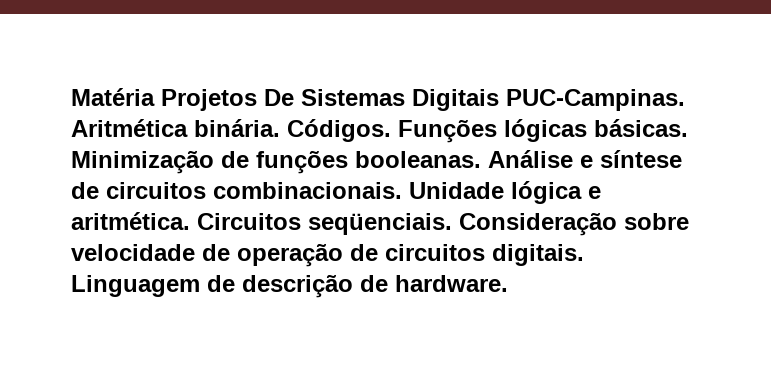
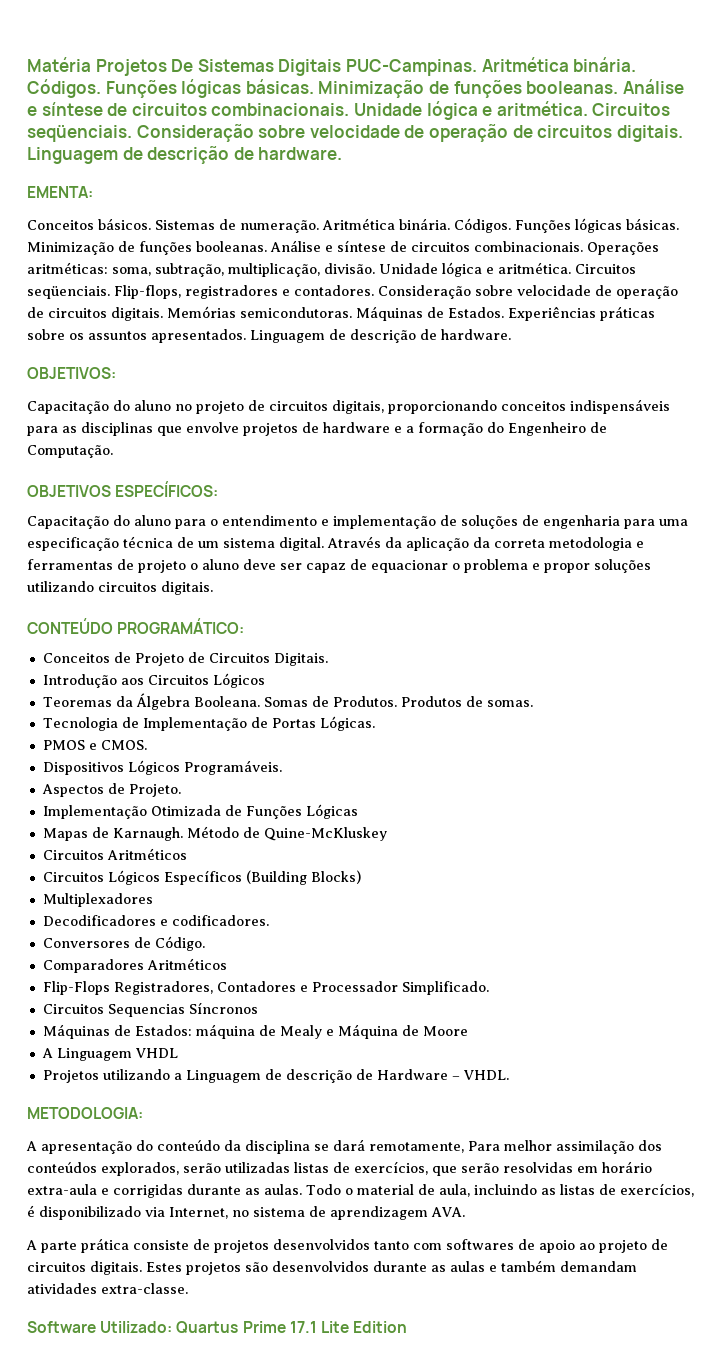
+ EMENTA:
+ Conceitos básicos. Sistemas de numeração. Aritmética binária. Códigos. Funções lógicas básicas. Minimização de funções booleanas. Análise e síntese de circuitos combinacionais. Operações aritméticas: soma, subtração, multiplicação, divisão. Unidade lógica e aritmética. Circuitos seqüenciais. Flip-flops, registradores e contadores. Consideração sobre velocidade de operação de circuitos digitais. Memórias semicondutoras. Máquinas de Estados. Experiências práticas sobre os assuntos apresentados. Linguagem de descrição de hardware.
+ OBJETIVOS:
+ Capacitação do aluno no projeto de circuitos digitais, proporcionando conceitos indispensáveis para as disciplinas que envolve projetos de hardware e a formação do Engenheiro de Computação.
+ OBJETIVOS ESPECÍFICOS:
+ Capacitação do aluno para o entendimento e implementação de soluções de engenharia para uma especificação técnica de um sistema digital. Através da aplicação da correta metodologia e ferramentas de projeto o aluno deve ser capaz de equacionar o problema e propor soluções utilizando circuitos digitais.
+ CONTEÚDO PROGRAMÁTICO:
+ Conceitos de Projeto de Circuitos Digitais.
+ Introdução aos Circuitos Lógicos
+ Teoremas da Álgebra Booleana. Somas de Produtos. Produtos de somas.
+ Tecnologia de Implementação de Portas Lógicas.
+ PMOS e CMOS.
+ Dispositivos Lógicos Programáveis.
+ Aspectos de Projeto.
+ Implementação Otimizada de Funções Lógicas
+ Mapas de Karnaugh. Método de Quine-McKluskey
+ Circuitos Aritméticos
+ Circuitos Lógicos Específicos (Building Blocks)
+ Multiplexadores
+ Decodificadores e codificadores.
+ Conversores de Código.
+ Comparadores Aritméticos
+ Flip-Flops Registradores, Contadores e Processador Simplificado.
+ Circuitos Sequencias Síncronos
+ Máquinas de Estados: máquina de Mealy e Máquina de Moore
+ A Linguagem VHDL
+ Projetos utilizando a Linguagem de descrição de Hardware – VHDL.
+ METODOLOGIA:
+ A apresentação do conteúdo da disciplina se dará remotamente, Para melhor assimilação dos conteúdos explorados, serão utilizadas listas de exercícios, que serão resolvidas em horário extra-aula e corrigidas durante as aulas. Todo o material de aula, incluindo as listas de exercícios, é disponibilizado via Internet, no sistema de aprendizagem AVA.
+ A parte prática consiste de projetos desenvolvidos tanto com softwares de apoio ao projeto de circuitos digitais. Estes projetos são desenvolvidos durante as aulas e também demandam atividades extra-classe.
+ Software Utilizado: Quartus Prime 17.1 Lite Edition

